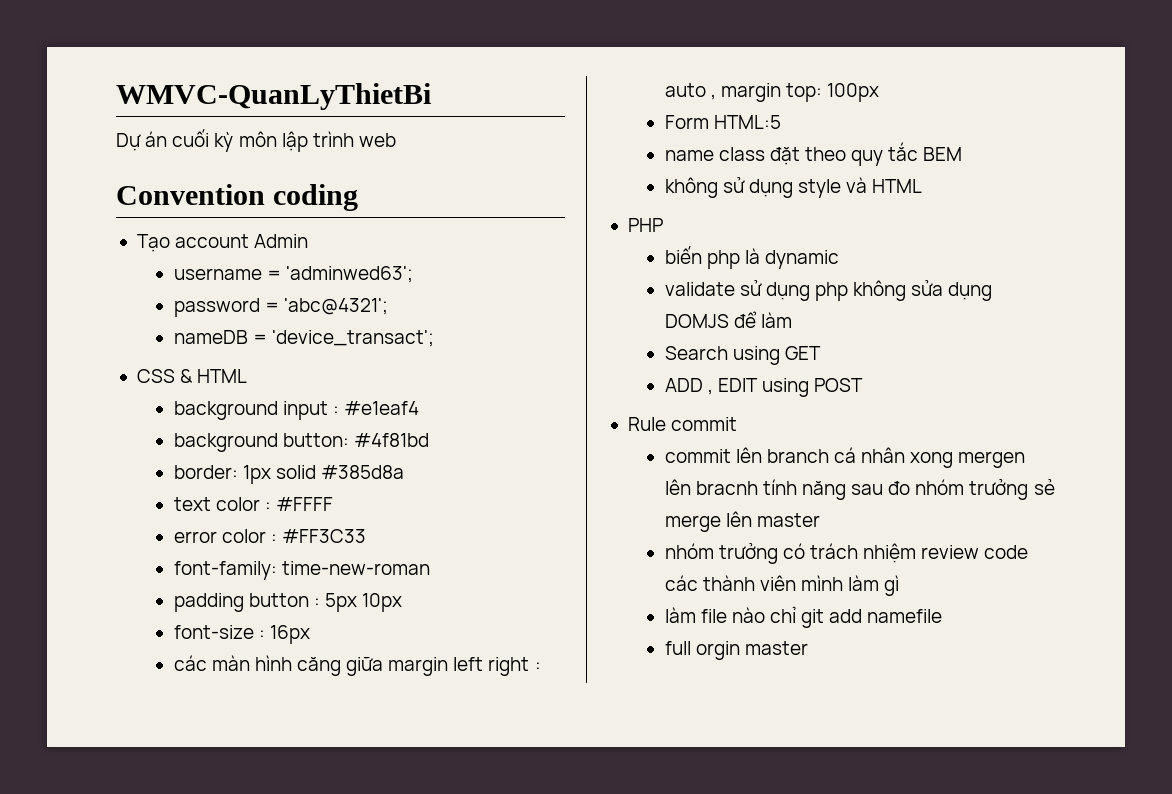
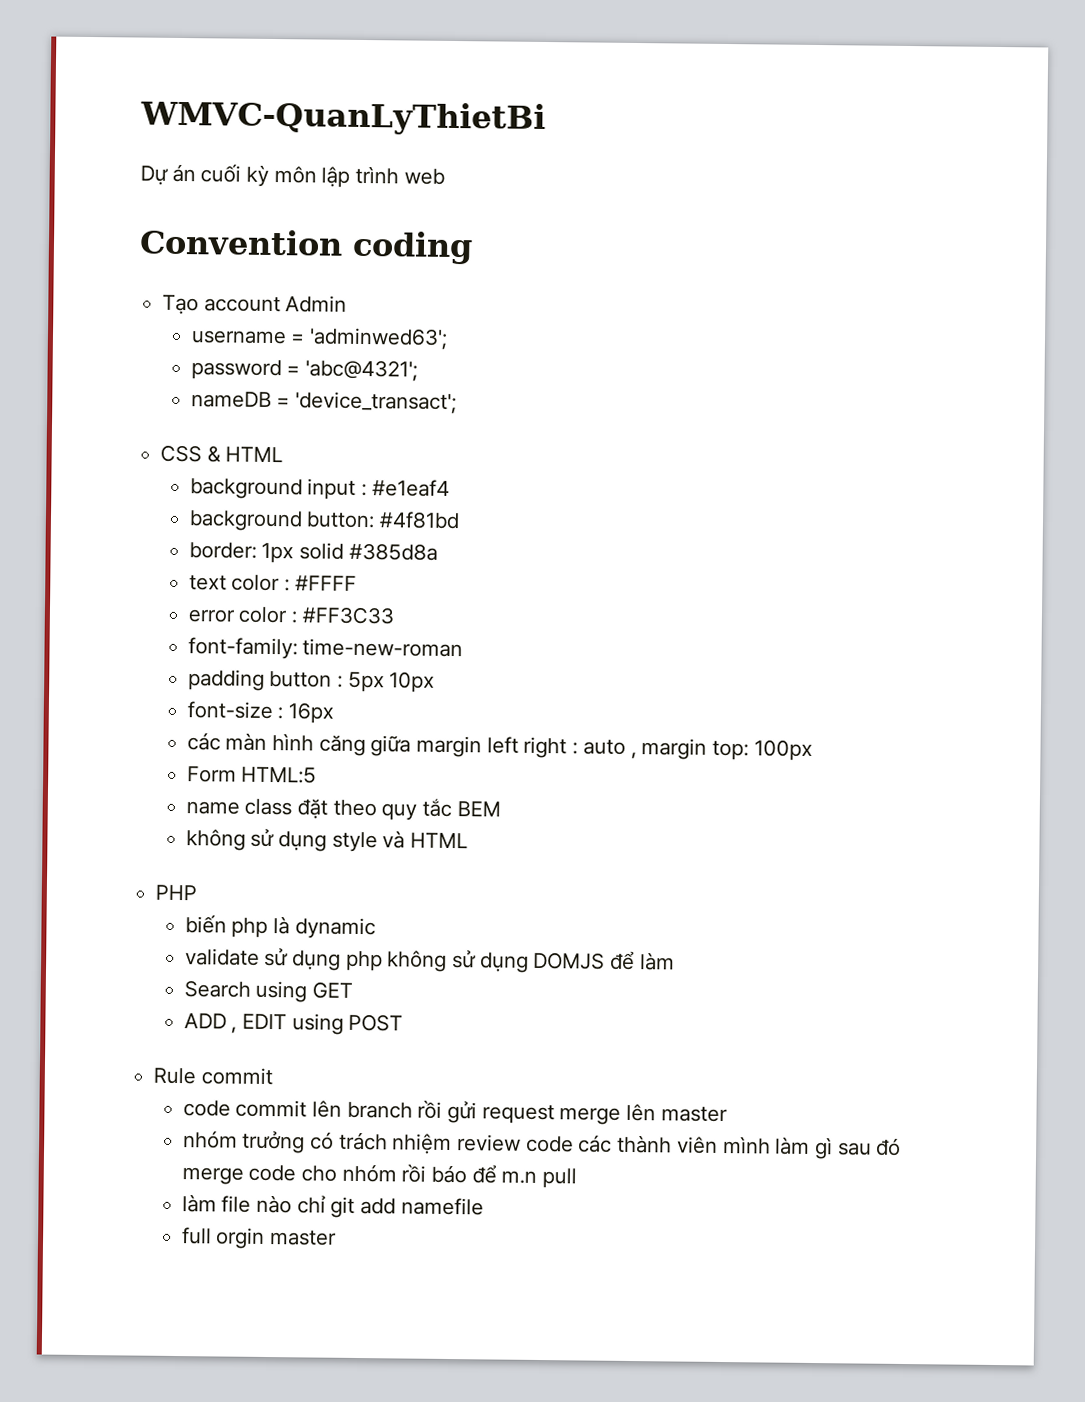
- validate sử dụng php không sửa dụng DOMJS để làm
+ validate sử dụng php không sử dụng DOMJS để làm
- commit lên branch cá nhân xong mergen lên bracnh tính năng sau đo nhóm trưởng sẻ merge lên master
+ code commit lên branch rồi gửi request merge lên master
- nhóm trưởng có trách nhiệm review code các thành viên mình làm gì
+ nhóm trưởng có trách nhiệm review code các thành viên mình làm gì sau đó merge code cho nhóm rồi báo để m.n pull

